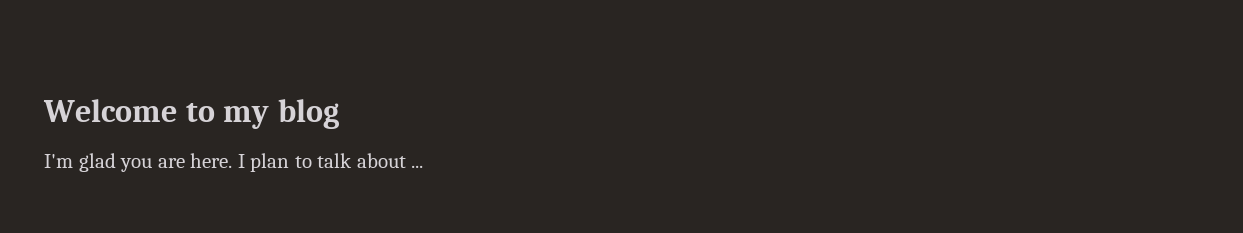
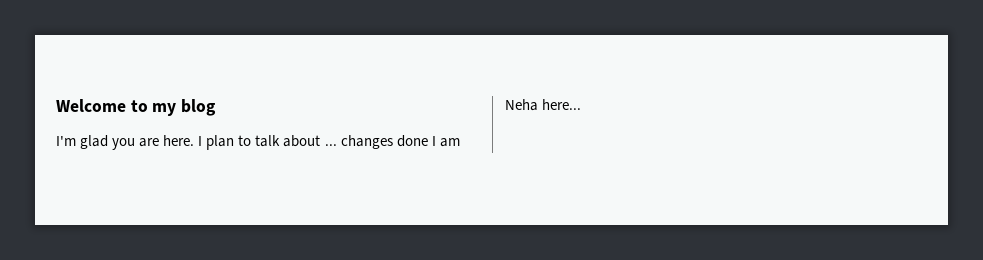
- I plan to talk about ...
+ I plan to talk about ... changes done I am Neha here...

